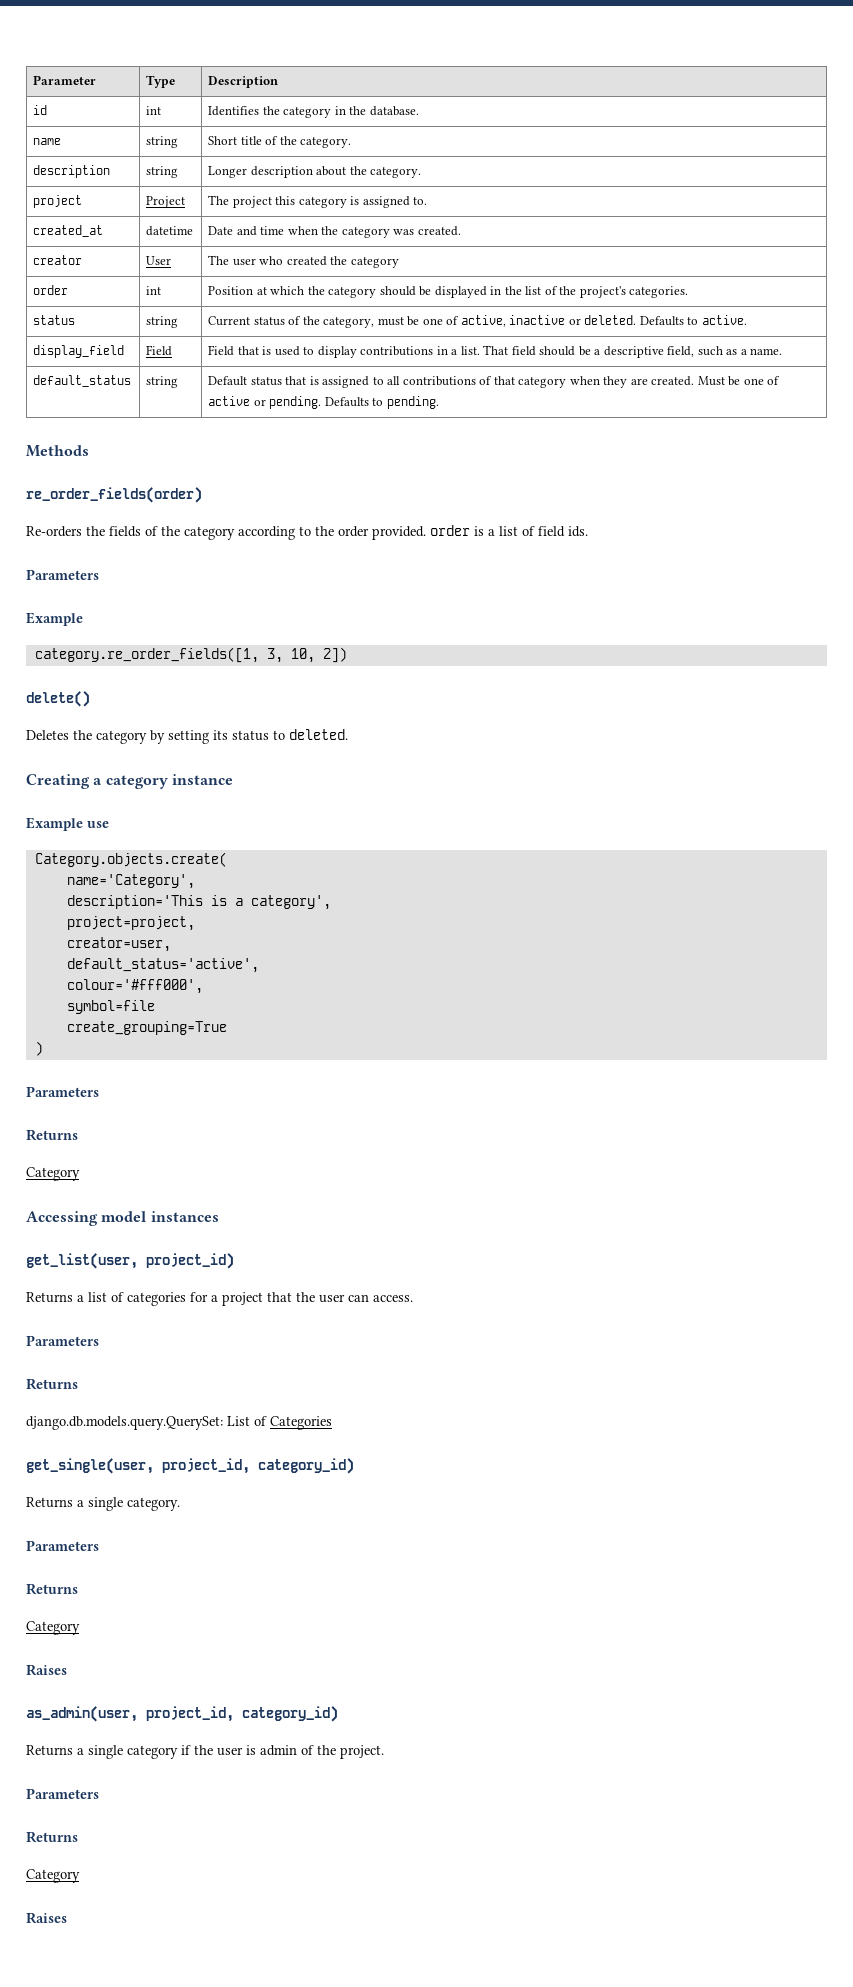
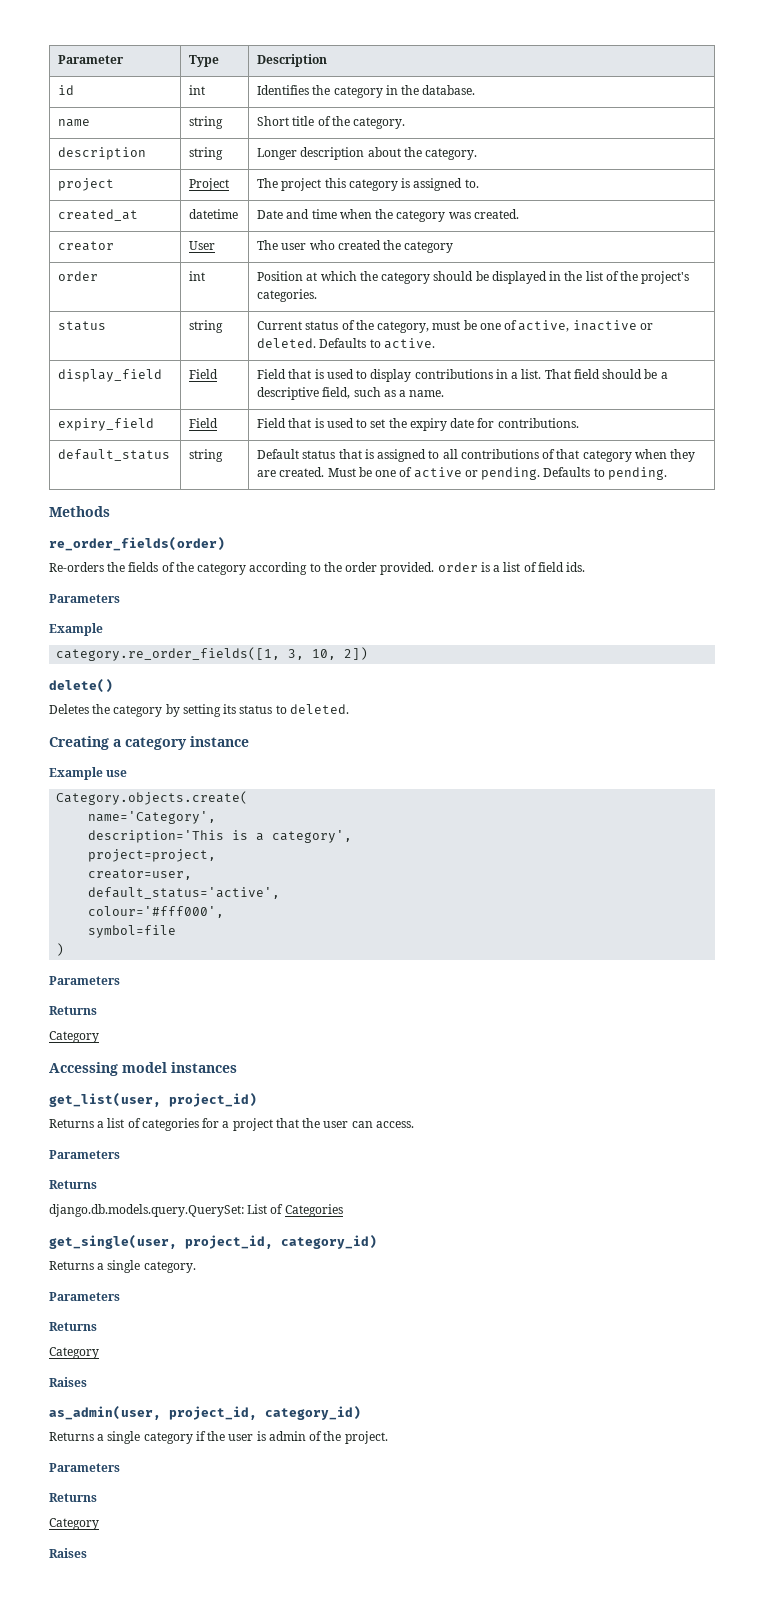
+ expiry_field | Field | Field that is used to set the expiry date for contributions.
- create_grouping=True

